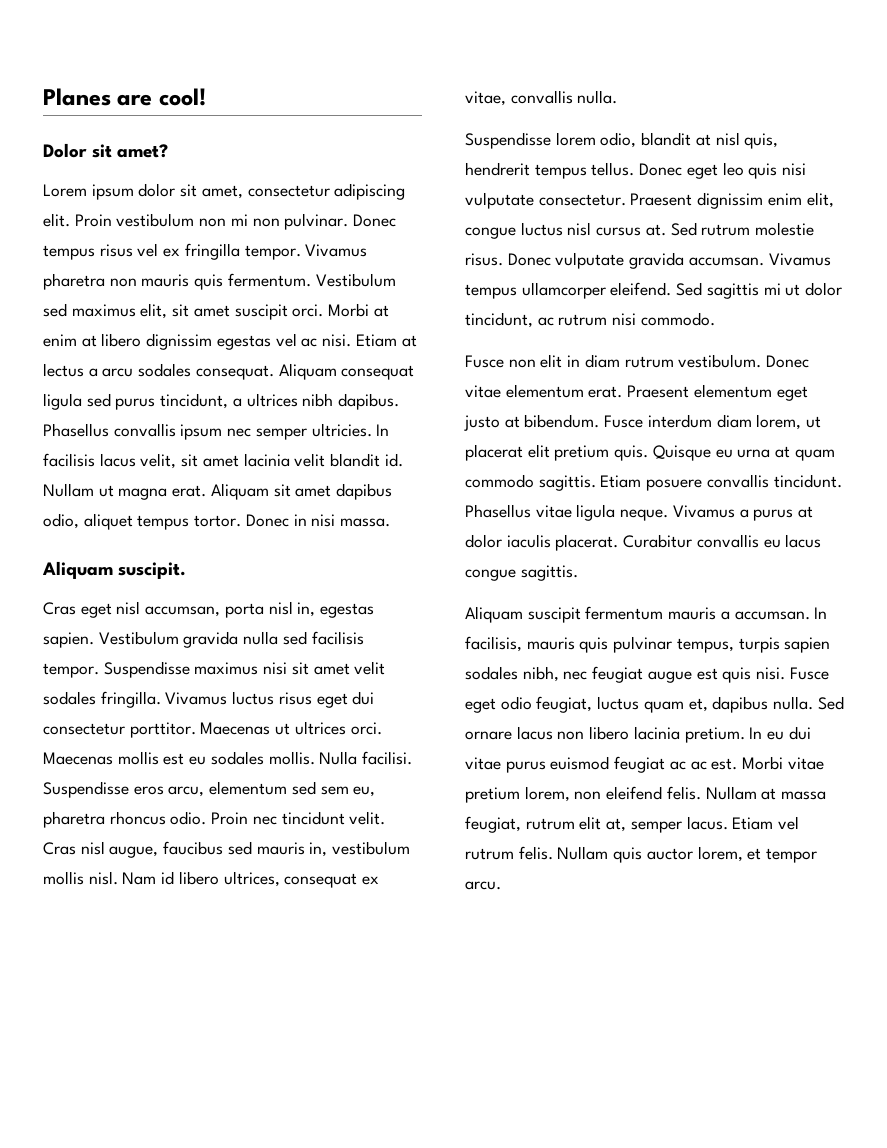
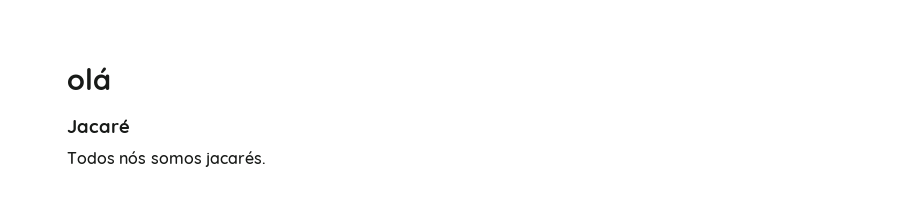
- Planes are cool!
- Dolor sit amet?
- Lorem ipsum dolor sit amet, consectetur adipiscing elit. Proin vestibulum non mi non pulvinar. Donec tempus risus vel ex fringilla tempor. Vivamus pharetra non mauris quis fermentum. Vestibulum sed maximus elit, sit amet suscipit orci. Morbi at enim at libero dignissim egestas vel ac nisi. Etiam at lectus a arcu sodales consequat. Aliquam consequat ligula sed purus tincidunt, a ultrices nibh dapibus. Phasellus convallis ipsum nec semper ultricies. In facilisis lacus velit, sit amet lacinia velit blandit id. Nullam ut magna erat. Aliquam sit amet dapibus odio, aliquet tempus tortor. Donec in nisi massa.
- Aliquam suscipit.
- Cras eget nisl accumsan, porta nisl in, egestas sapien. Vestibulum gravida nulla sed facilisis tempor. Suspendisse maximus nisi sit amet velit sodales fringilla. Vivamus luctus risus eget dui consectetur porttitor. Maecenas ut ultrices orci. Maecenas mollis est eu sodales mollis. Nulla facilisi. Suspendisse eros arcu, elementum sed sem eu, pharetra rhoncus odio. Proin nec tincidunt velit. Cras nisl augue, faucibus sed mauris in, vestibulum mollis nisl. Nam id libero ultrices, consequat ex vitae, convallis nulla.
- Suspendisse lorem odio, blandit at nisl quis, hendrerit tempus tellus. Donec eget leo quis nisi vulputate consectetur. Praesent dignissim enim elit, congue luctus nisl cursus at. Sed rutrum molestie risus. Donec vulputate gravida accumsan. Vivamus tempus ullamcorper eleifend. Sed sagittis mi ut dolor tincidunt, ac rutrum nisi commodo.
- Fusce non elit in diam rutrum vestibulum. Donec vitae elementum erat. Praesent elementum eget justo at bibendum. Fusce interdum diam lorem, ut placerat elit pretium quis. Quisque eu urna at quam commodo sagittis. Etiam posuere convallis tincidunt. Phasellus vitae ligula neque. Vivamus a purus at dolor iaculis placerat. Curabitur convallis eu lacus congue sagittis.
- Aliquam suscipit fermentum mauris a accumsan. In facilisis, mauris quis pulvinar tempus, turpis sapien sodales nibh, nec feugiat augue est quis nisi. Fusce eget odio feugiat, luctus quam et, dapibus nulla. Sed ornare lacus non libero lacinia pretium. In eu dui vitae purus euismod feugiat ac ac est. Morbi vitae pretium lorem, non eleifend felis. Nullam at massa feugiat, rutrum elit at, semper lacus. Etiam vel rutrum felis. Nullam quis auctor lorem, et tempor arcu.
+ olá
+ Jacaré
+ Todos nós somos jacarés.

